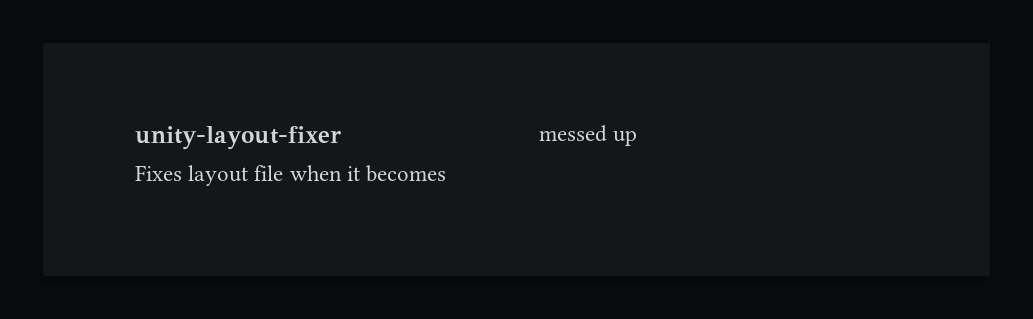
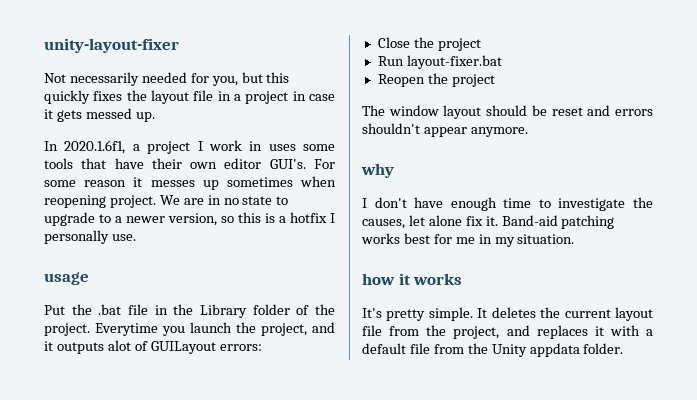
- Fixes layout file when it becomes messed up
+ Not necessarily needed for you, but this quickly fixes the layout file in a project in case it gets messed up.
+ In 2020.1.6f1, a project I work in uses some tools that have their own editor GUI's. For some reason it messes up sometimes when reopening project. We are in no state to upgrade to a newer version, so this is a hotfix I personally use.
+ usage
+ Put the .bat file in the Library folder of the project. Everytime you launch the project, and it outputs alot of GUILayout errors:
+ Close the project
+ Run layout-fixer.bat
+ Reopen the project
+ The window layout should be reset and errors shouldn't appear anymore.
+ why
+ I don't have enough time to investigate the causes, let alone fix it. Band-aid patching works best for me in my situation.
+ how it works
+ It's pretty simple. It deletes the current layout file from the project, and replaces it with a default file from the Unity appdata folder.

